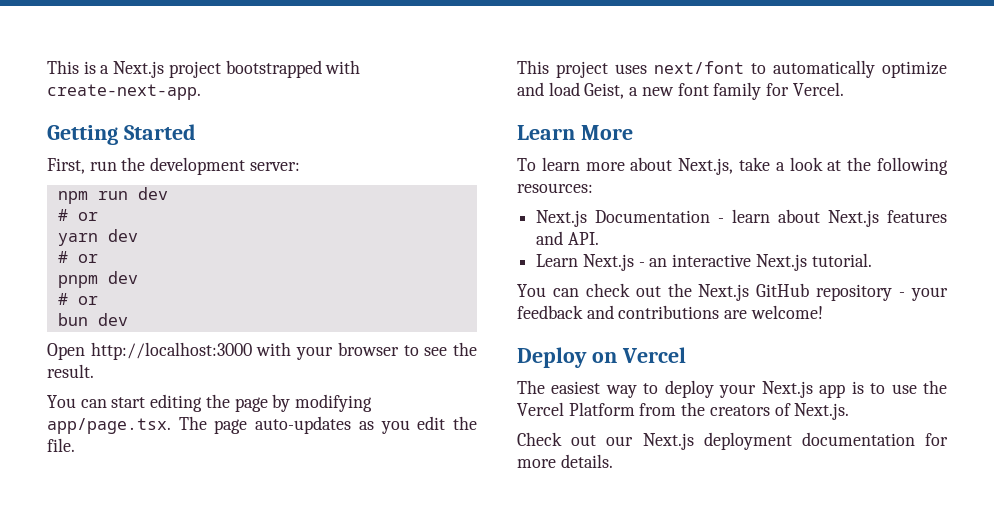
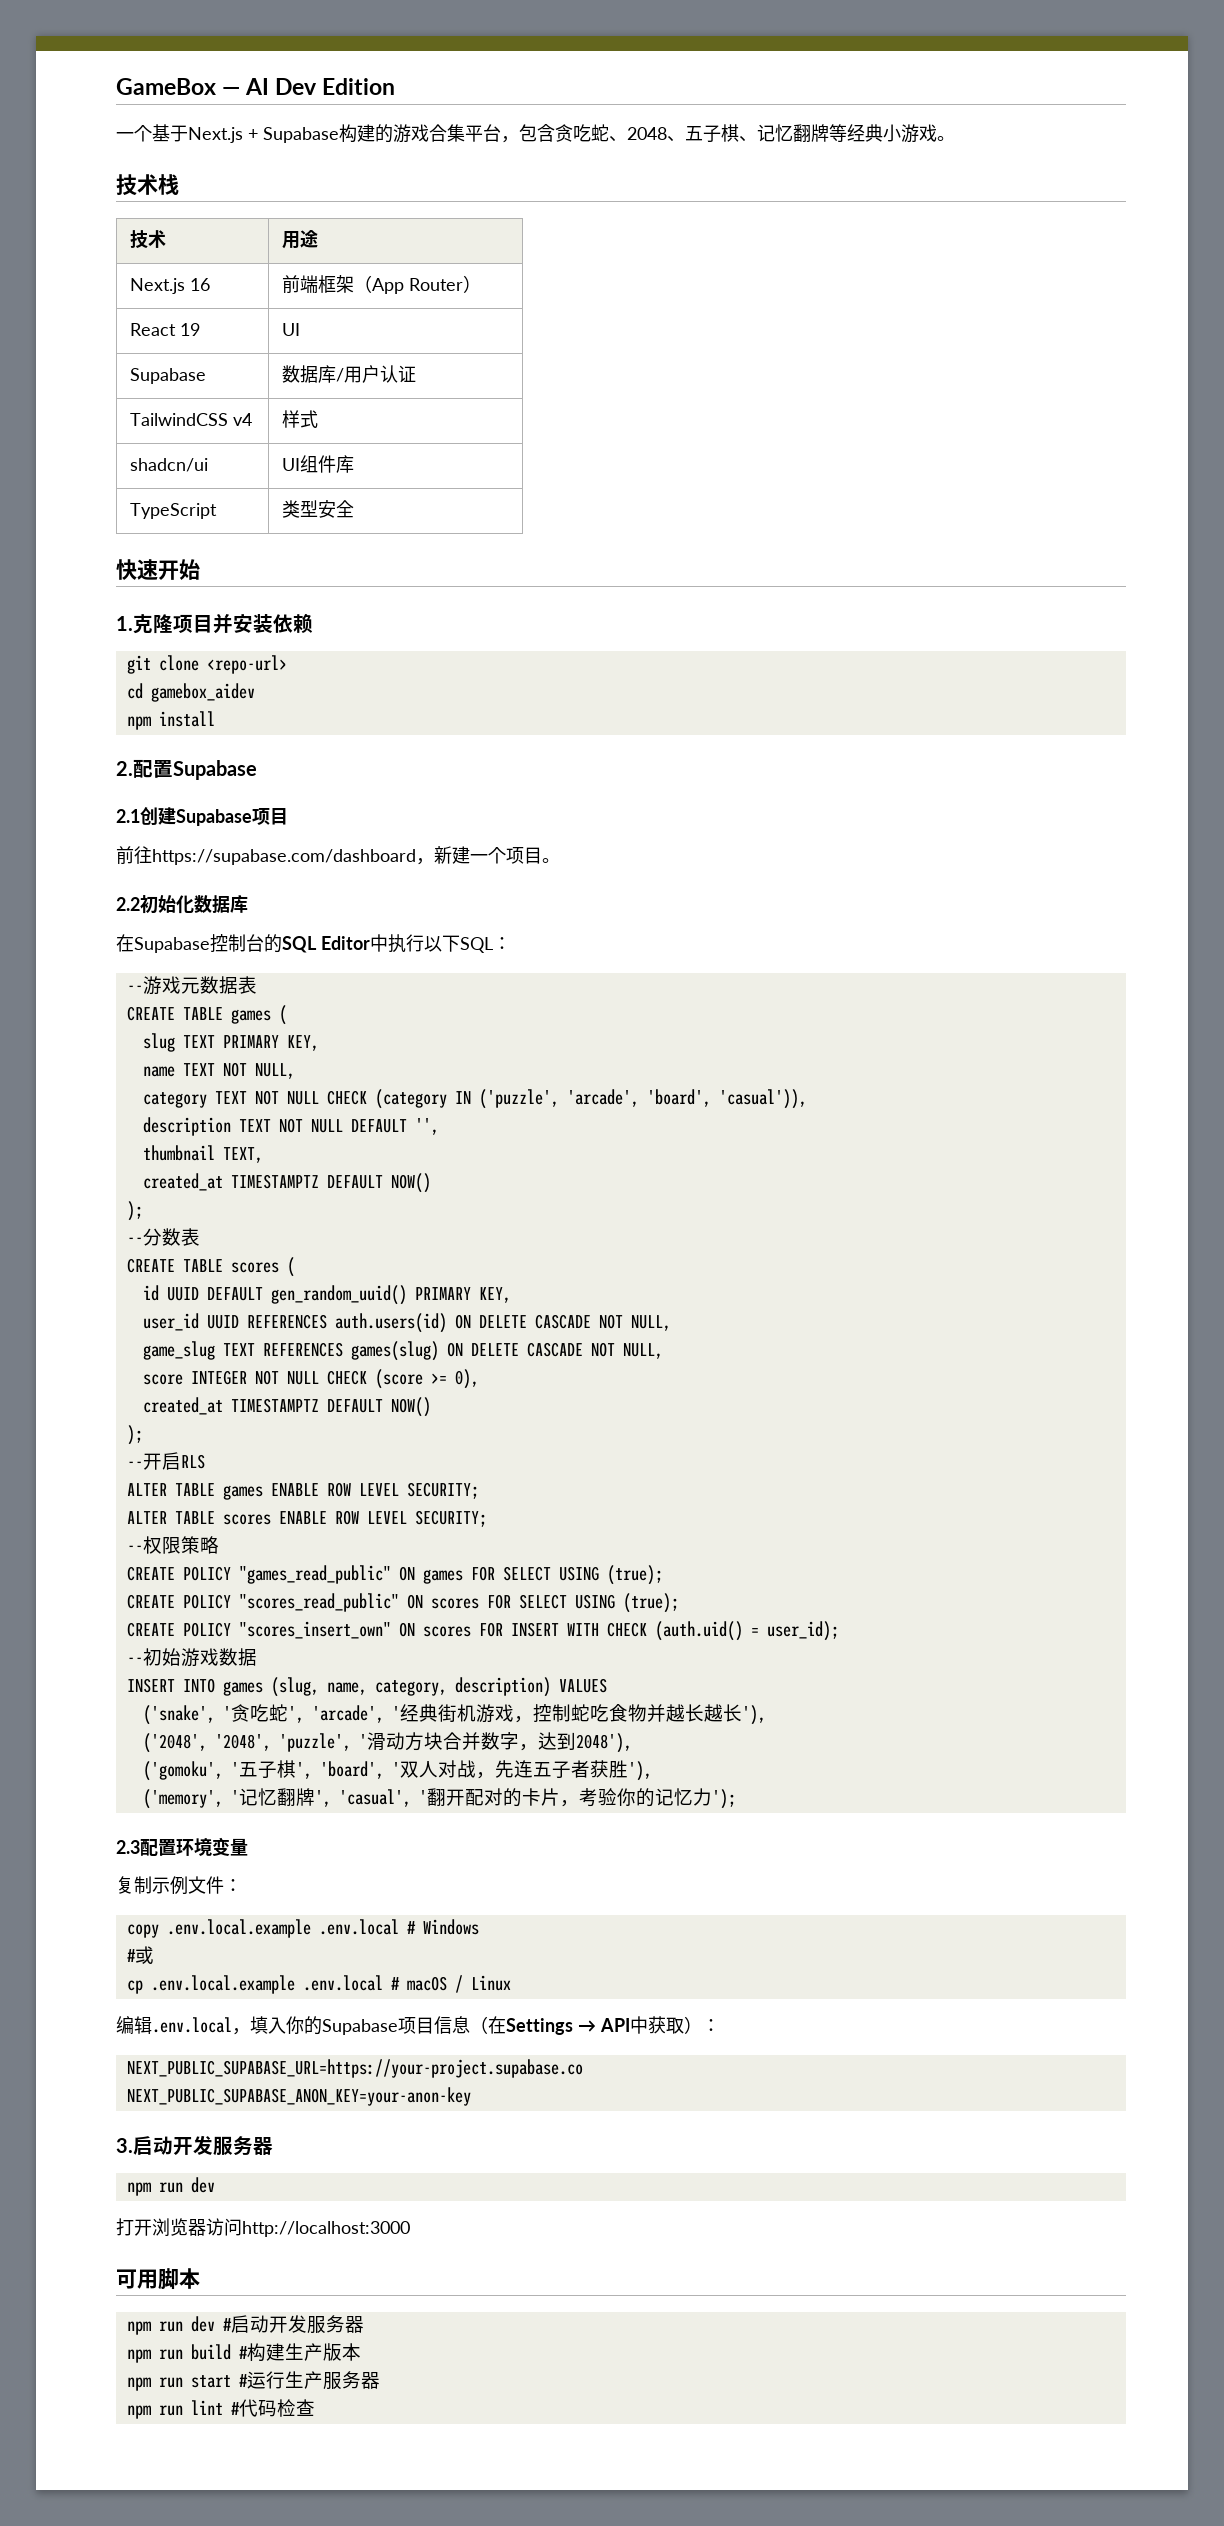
- This is a Next.js project bootstrapped with create-next-app.
- Getting Started
- First, run the development server:
+ GameBox — AI Dev Edition
+ 一个基于Next.js + Supabase构建的游戏合集平台，包含贪吃蛇、2048、五子棋、记忆翻牌等经典小游戏。
+ 技术栈
+ 技术 | 用途
+ Next.js 16 | 前端框架（App Router）
+ React 19 | UI
+ Supabase | 数据库/用户认证
+ TailwindCSS v4 | 样式
+ shadcn/ui | UI组件库
+ TypeScript | 类型安全
+ 快速开始
+ 1.克隆项目并安装依赖
+ git clone <repo-url>
+ cd gamebox_aidev
+ npm install
+ 2.配置Supabase
+ 2.1创建Supabase项目
+ 前往https://supabase.com/dashboard，新建一个项目。
+ 2.2初始化数据库
+ 在Supabase控制台的SQL Editor中执行以下SQL：
+ --游戏元数据表
+ CREATE TABLE games (
+ slug TEXT PRIMARY KEY,
+ name TEXT NOT NULL,
+ category TEXT NOT NULL CHECK (category IN ('puzzle', 'arcade', 'board', 'casual')),
+ description TEXT NOT NULL DEFAULT '',
+ thumbnail TEXT,
+ created_at TIMESTAMPTZ DEFAULT NOW()
+ );
+ --分数表
+ CREATE TABLE scores (
+ id UUID DEFAULT gen_random_uuid() PRIMARY KEY,
+ user_id UUID REFERENCES auth.users(id) ON DELETE CASCADE NOT NULL,
+ game_slug TEXT REFERENCES games(slug) ON DELETE CASCADE NOT NULL,
+ score INTEGER NOT NULL CHECK (score >= 0),
+ created_at TIMESTAMPTZ DEFAULT NOW()
+ );
+ --开启RLS
+ ALTER TABLE games ENABLE ROW LEVEL SECURITY;
+ ALTER TABLE scores ENABLE ROW LEVEL SECURITY;
+ --权限策略
+ CREATE POLICY "games_read_public" ON games FOR SELECT USING (true);
+ CREATE POLICY "scores_read_public" ON scores FOR SELECT USING (true);
+ CREATE POLICY "scores_insert_own" ON scores FOR INSERT WITH CHECK (auth.uid() = user_id);
+ --初始游戏数据
+ INSERT INTO games (slug, name, category, description) VALUES
+ ('snake', '贪吃蛇', 'arcade', '经典街机游戏，控制蛇吃食物并越长越长'),
+ ('2048', '2048', 'puzzle', '滑动方块合并数字，达到2048'),
+ ('gomoku', '五子棋', 'board', '双人对战，先连五子者获胜'),
+ ('memory', '记忆翻牌', 'casual', '翻开配对的卡片，考验你的记忆力');
+ 2.3配置环境变量
+ 复制示例文件：
+ copy .env.local.example .env.local # Windows
+ #或
+ cp .env.local.example .env.local # macOS / Linux
+ 编辑.env.local，填入你的Supabase项目信息（在Settings → API中获取）：
+ NEXT_PUBLIC_SUPABASE_URL=https://your-project.supabase.co
+ NEXT_PUBLIC_SUPABASE_ANON_KEY=your-anon-key
+ 3.启动开发服务器
  npm run dev
- # or
- yarn dev
- # or
- pnpm dev
- # or
- bun dev
- Open http://localhost:3000 with your browser to see the result.
- You can start editing the page by modifying app/page.tsx. The page auto-updates as you edit the file.
- This project uses next/font to automatically optimize and load Geist, a new font family for Vercel.
- Learn More
- To learn more about Next.js, take a look at the following resources:
- Next.js Documentation - learn about Next.js features and API.
- Learn Next.js - an interactive Next.js tutorial.
- You can check out the Next.js GitHub repository - your feedback and contributions are welcome!
- Deploy on Vercel
- The easiest way to deploy your Next.js app is to use the Vercel Platform from the creators of Next.js.
- Check out our Next.js deployment documentation for more details.
+ 打开浏览器访问http://localhost:3000
+ 可用脚本
+ npm run dev #启动开发服务器
+ npm run build #构建生产版本
+ npm run start #运行生产服务器
+ npm run lint #代码检查

